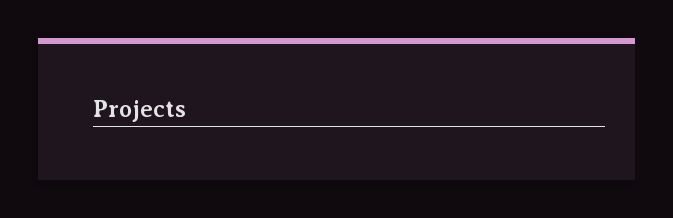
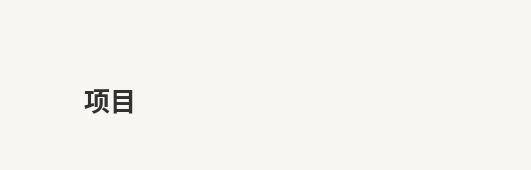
- Projects
+ 项目

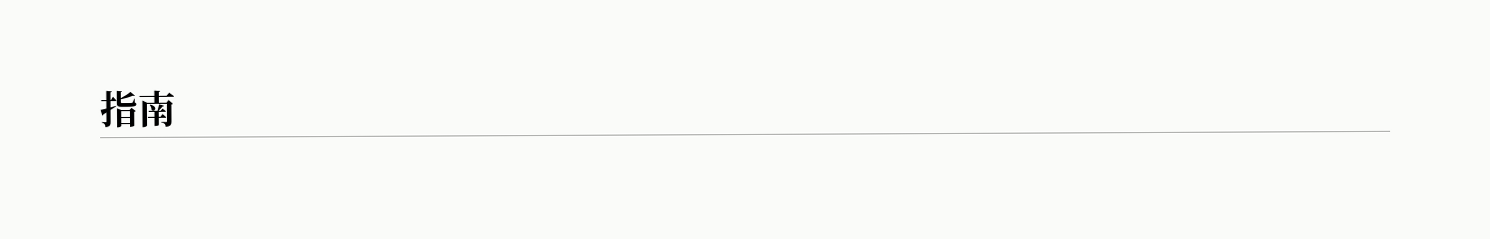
- 项目
+ 指南

